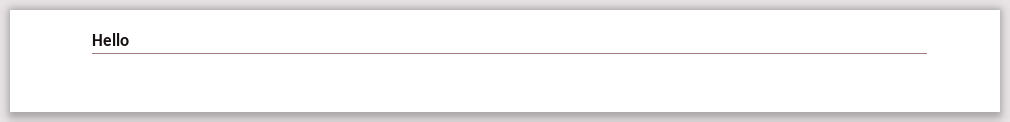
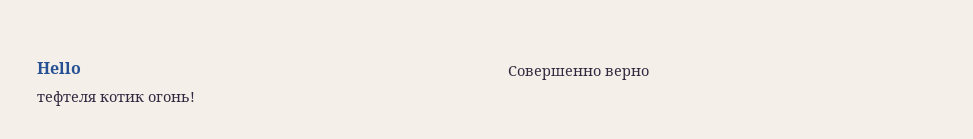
+ тефтеля котик огонь!
+ Совершенно верно

